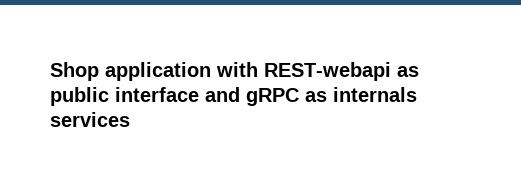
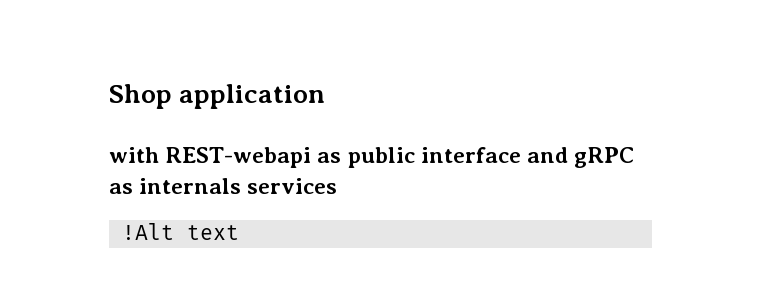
- Shop application with REST-webapi as public interface and gRPC as internals services
+ Shop application
+ with REST-webapi as public interface and gRPC as internals services
+ !Alt text

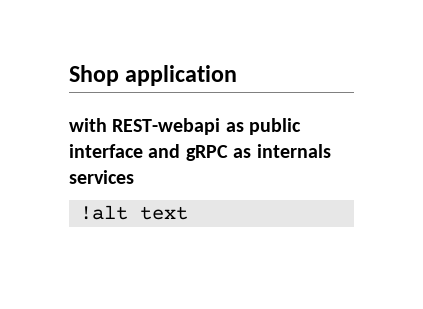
- !Alt text
+ !alt text

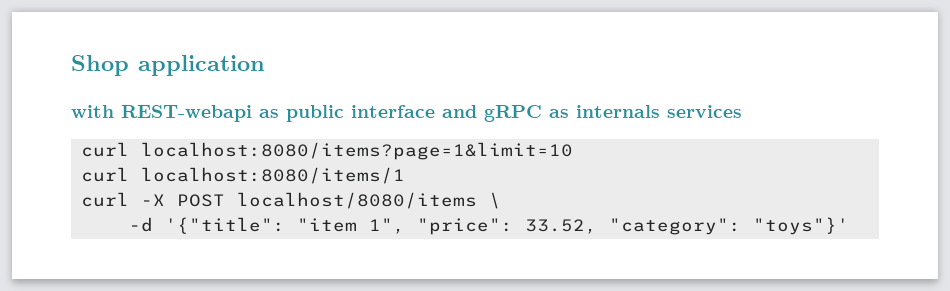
- !alt text
+ curl localhost:8080/items?page=1&limit=10
+ curl localhost:8080/items/1
+ curl -X POST localhost/8080/items \
+ -d '{"title": "item 1", "price": 33.52, "category": "toys"}'

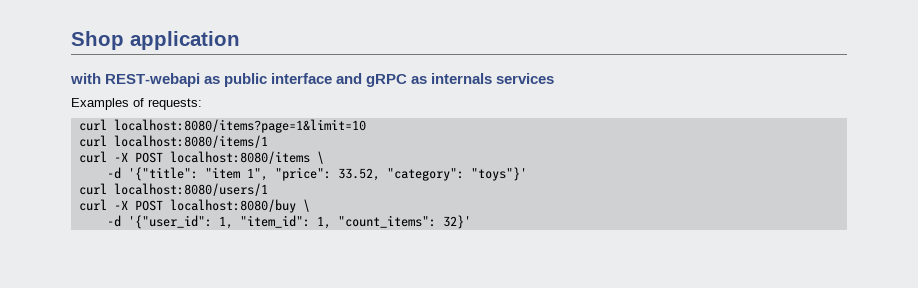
+ Examples of requests:
- curl -X POST localhost/8080/items \
+ curl -X POST localhost:8080/items \
+ curl localhost:8080/users/1
+ curl -X POST localhost:8080/buy \
+ -d '{"user_id": 1, "item_id": 1, "count_items": 32}'

